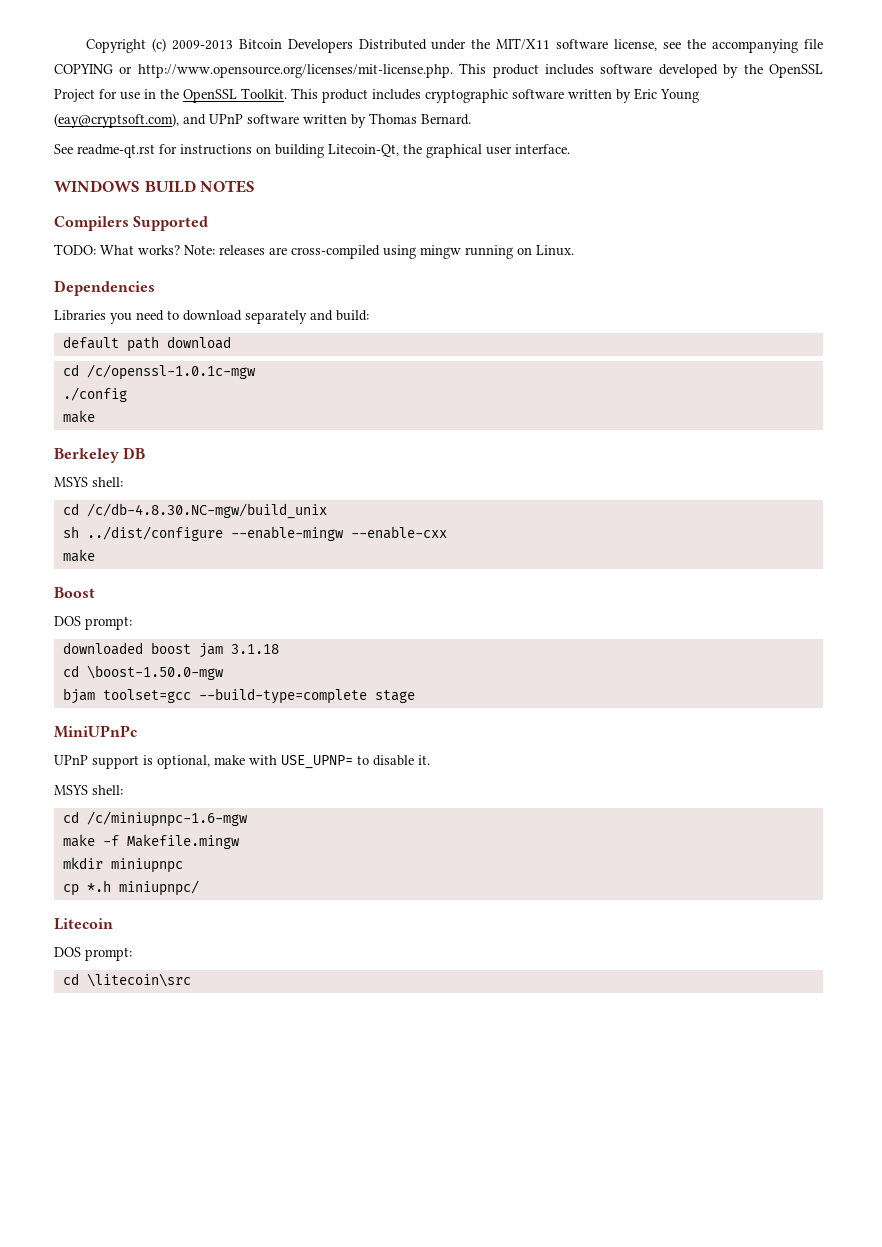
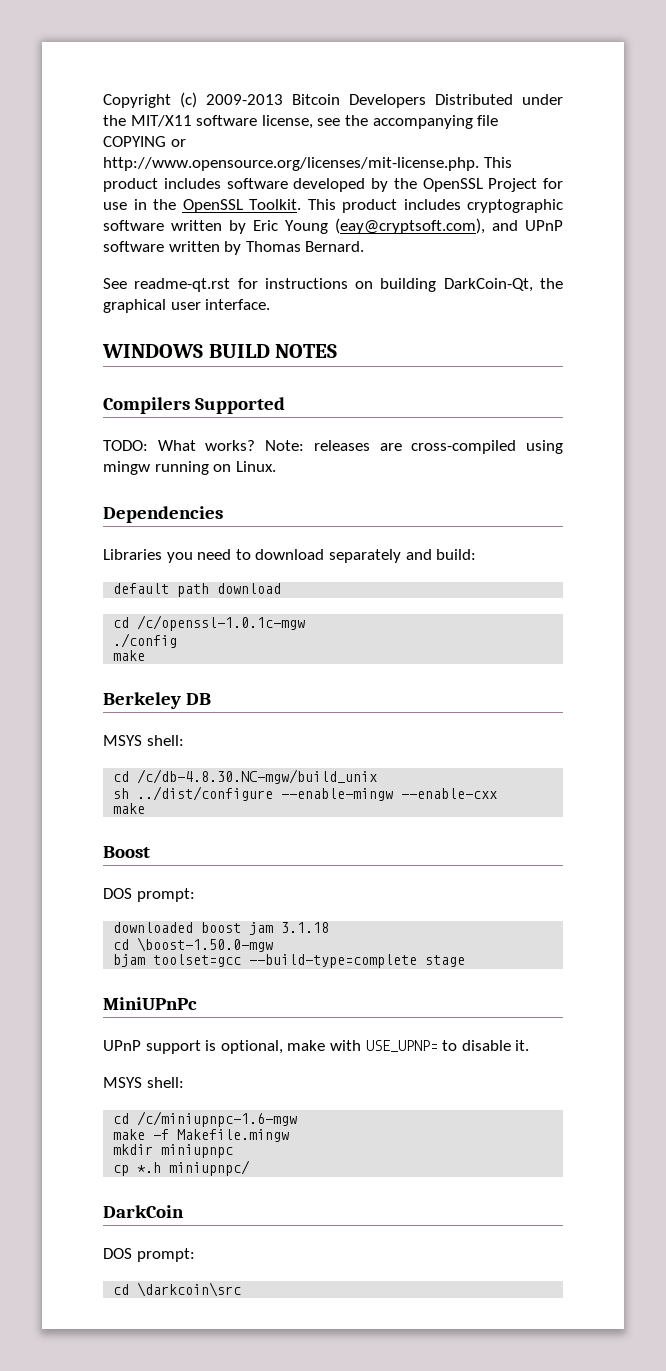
- See readme-qt.rst for instructions on building Litecoin-Qt, the graphical user interface.
+ See readme-qt.rst for instructions on building DarkCoin-Qt, the graphical user interface.
- Litecoin
+ DarkCoin
- cd \litecoin\src
+ cd \darkcoin\src

